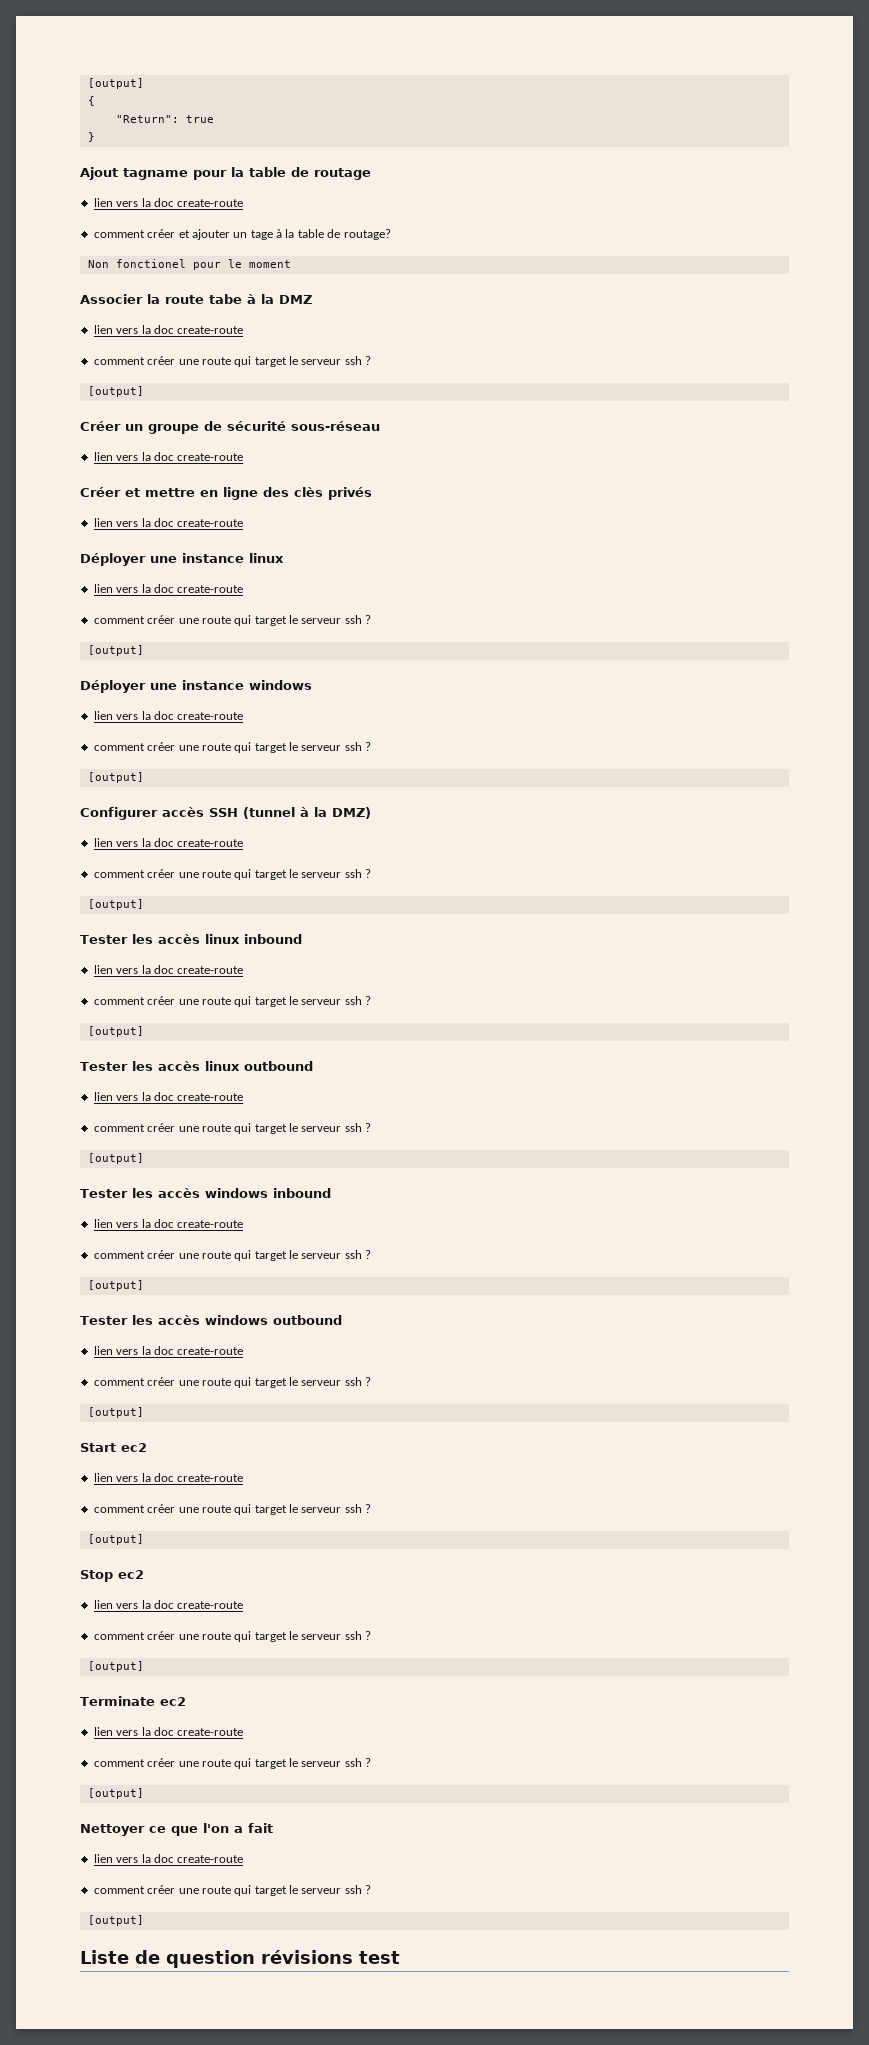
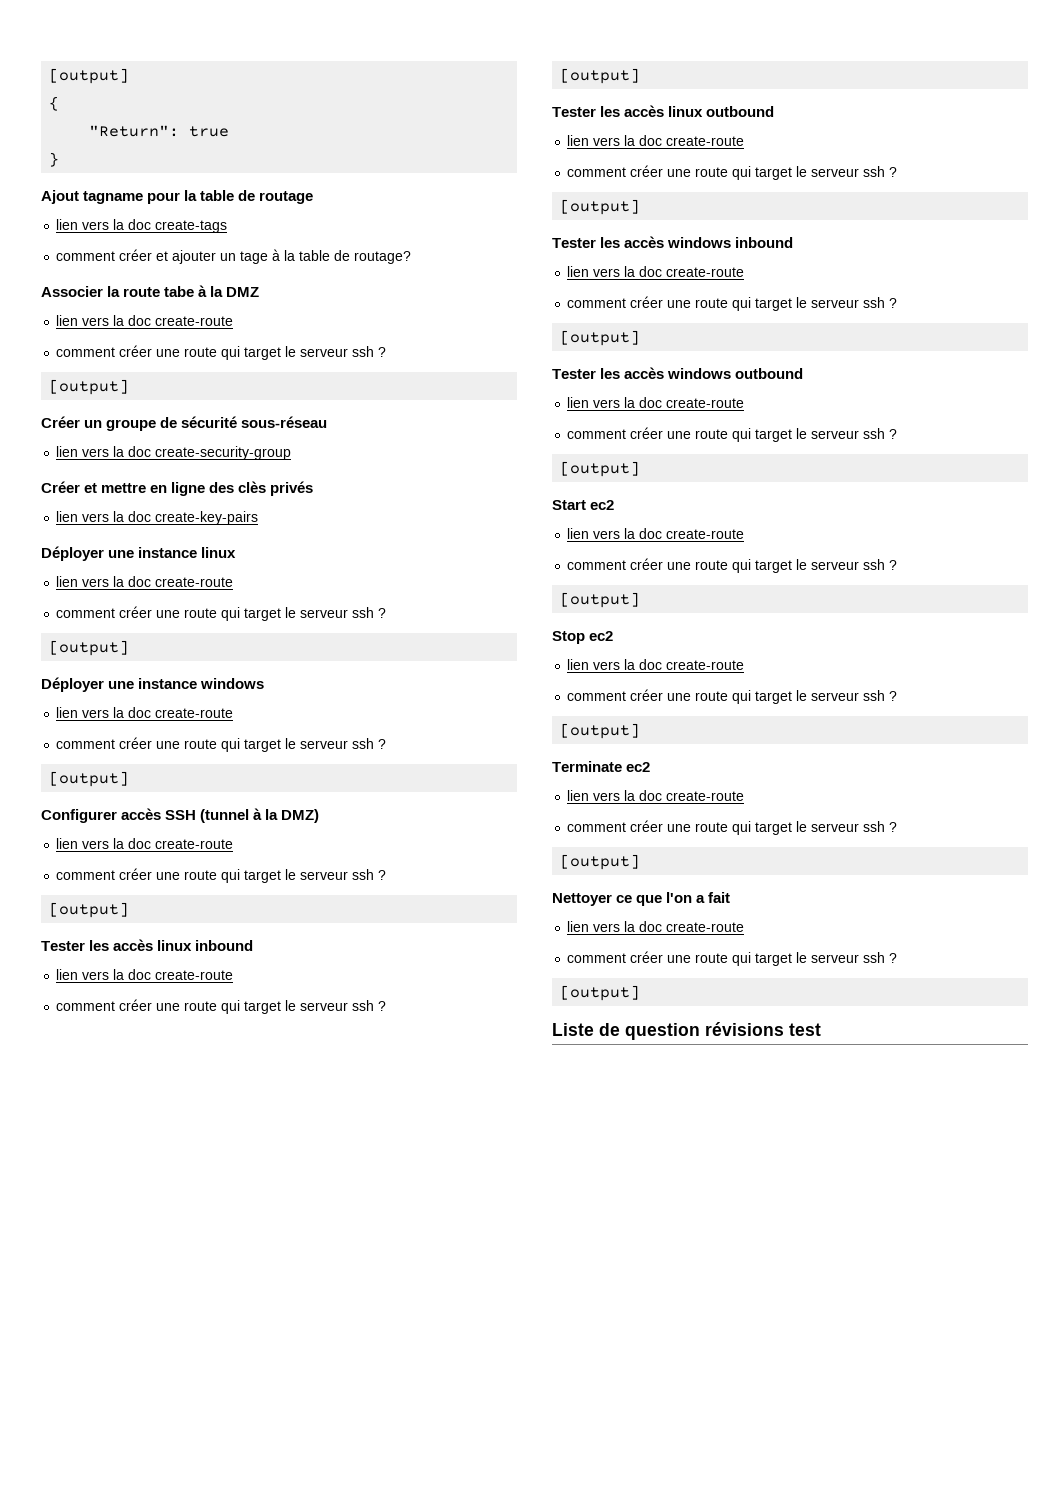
  Ajout tagname pour la table de routage
- lien vers la doc create-route
+ lien vers la doc create-tags
- Non fonctionel pour le moment
  Créer un groupe de sécurité sous-réseau
- lien vers la doc create-route
+ lien vers la doc create-security-group
  Créer et mettre en ligne des clès privés
- lien vers la doc create-route
+ lien vers la doc create-key-pairs

